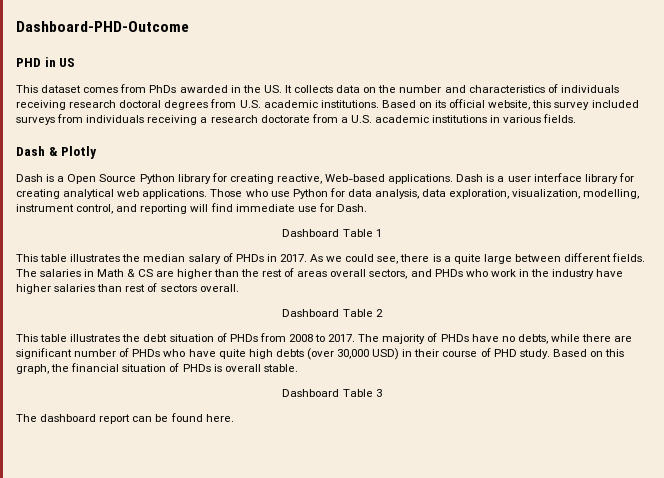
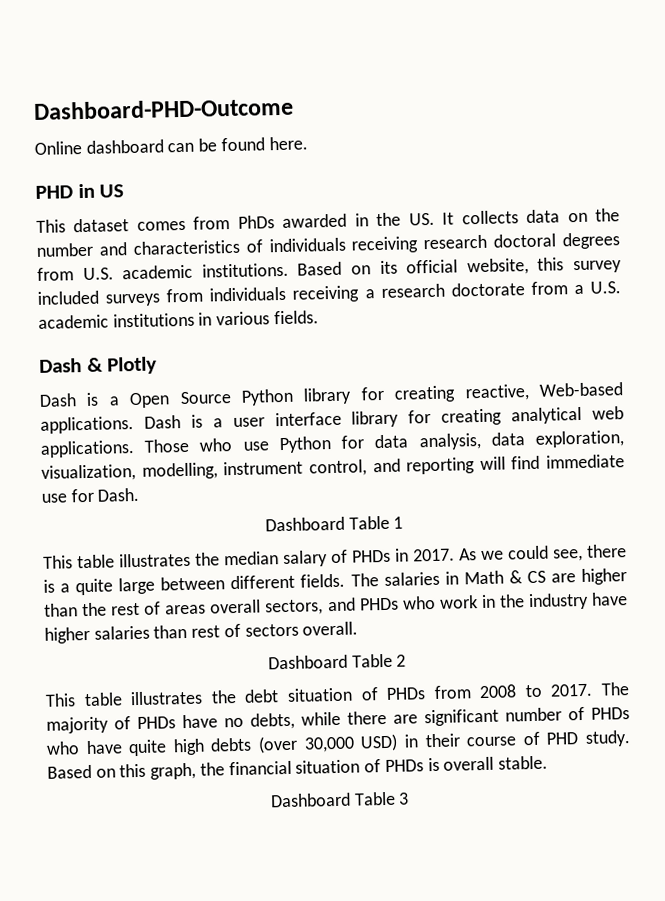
+ Online dashboard can be found here.
- The dashboard report can be found here.

